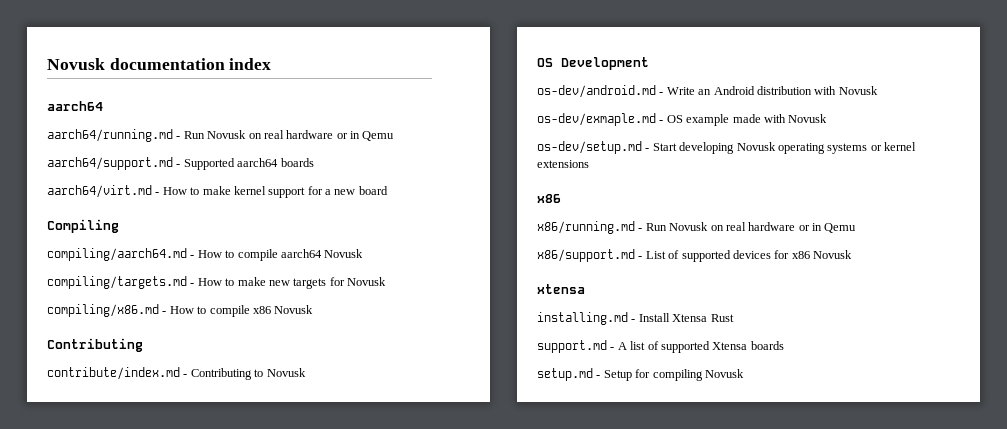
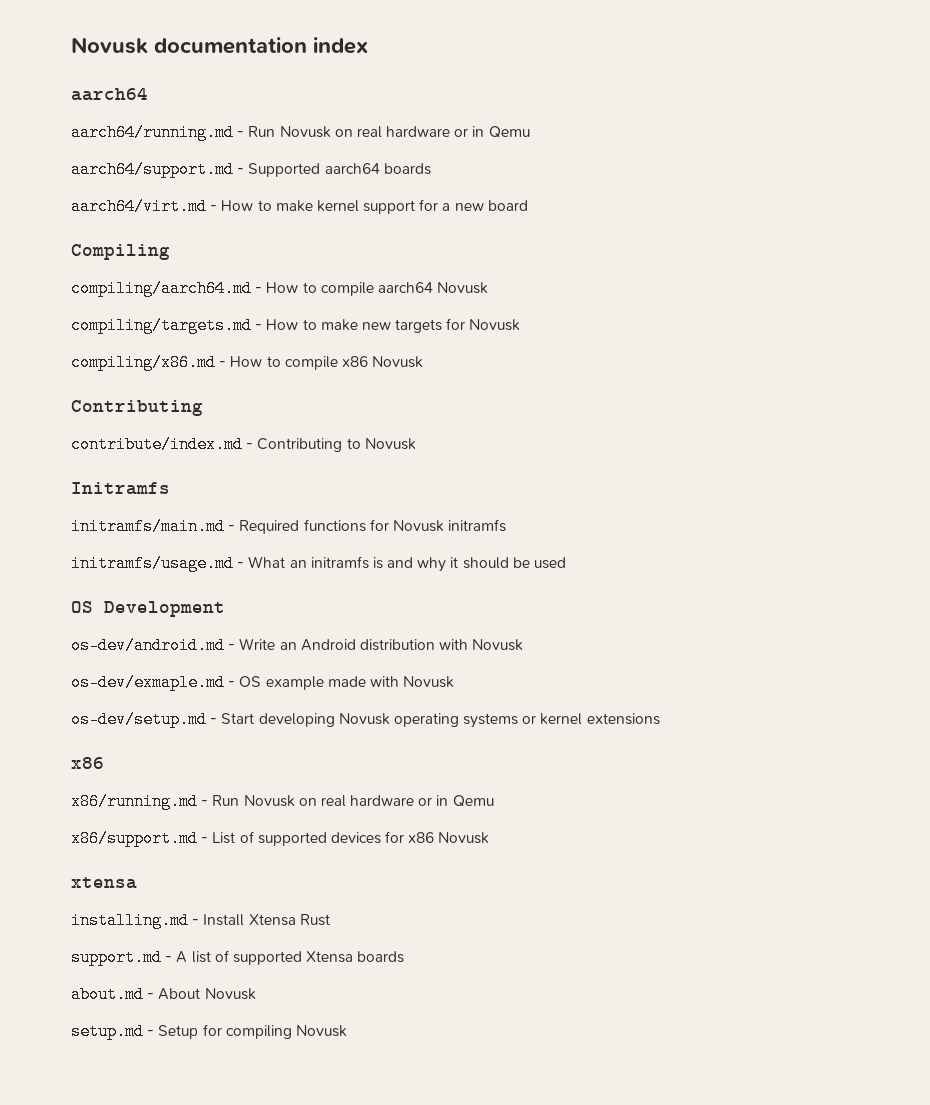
+ Initramfs
+ initramfs/main.md - Required functions for Novusk initramfs
+ initramfs/usage.md - What an initramfs is and why it should be used
+ about.md - About Novusk

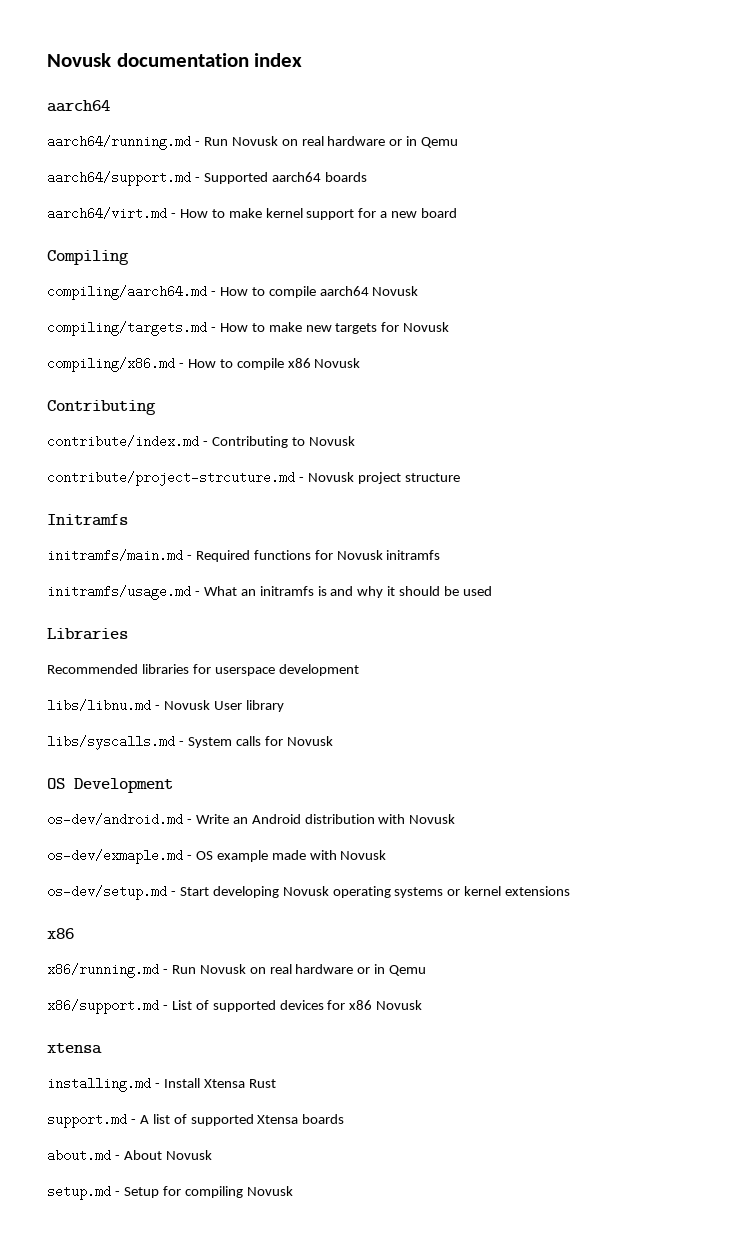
+ contribute/project-strcuture.md - Novusk project structure
+ Libraries
+ Recommended libraries for userspace development
+ libs/libnu.md - Novusk User library
+ libs/syscalls.md - System calls for Novusk

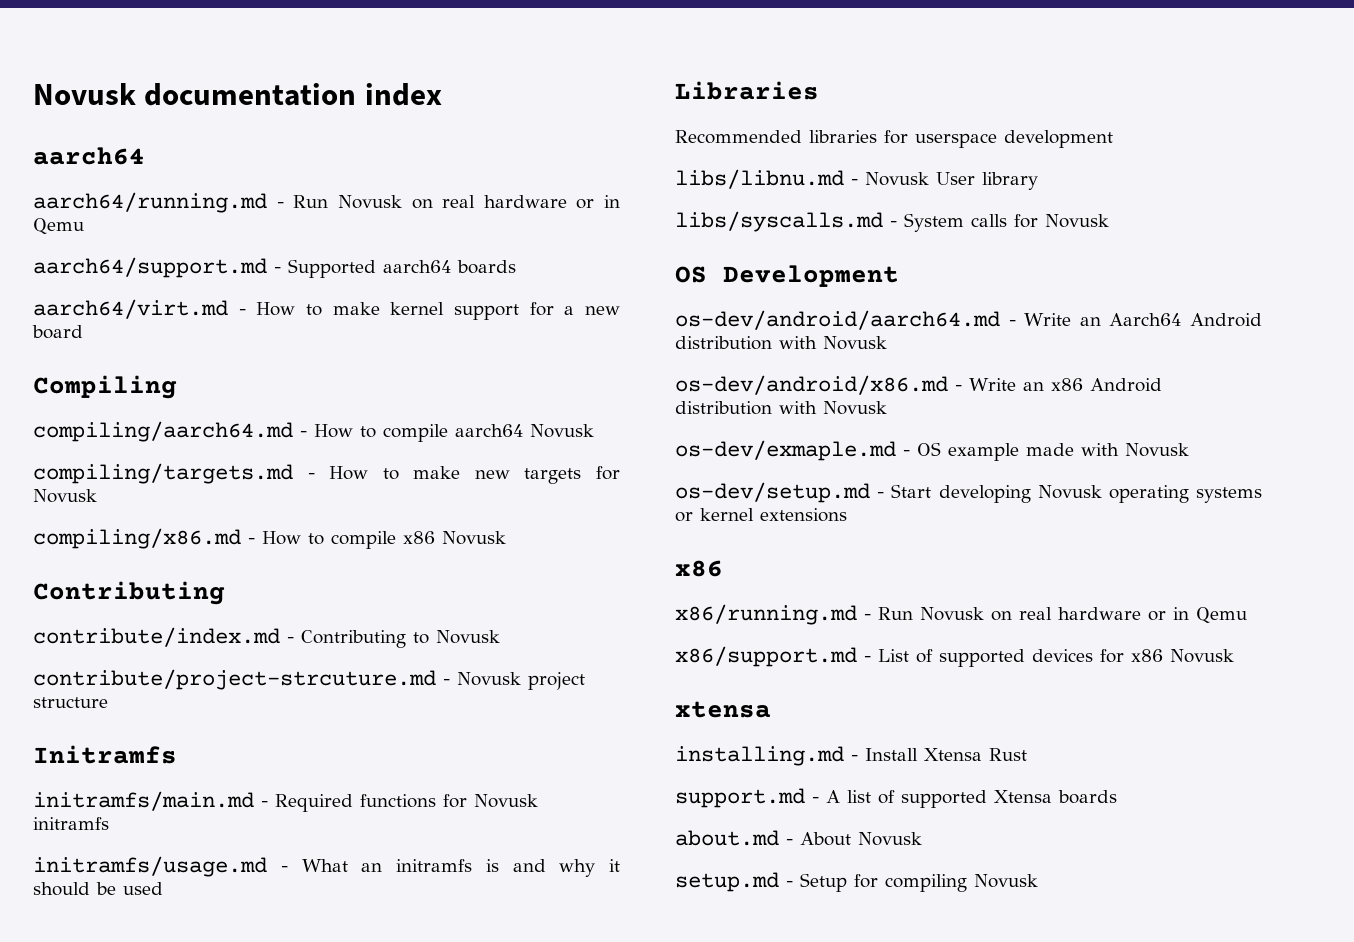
- os-dev/android.md - Write an Android distribution with Novusk
+ os-dev/android/aarch64.md - Write an Aarch64 Android distribution with Novusk
+ os-dev/android/x86.md - Write an x86 Android distribution with Novusk

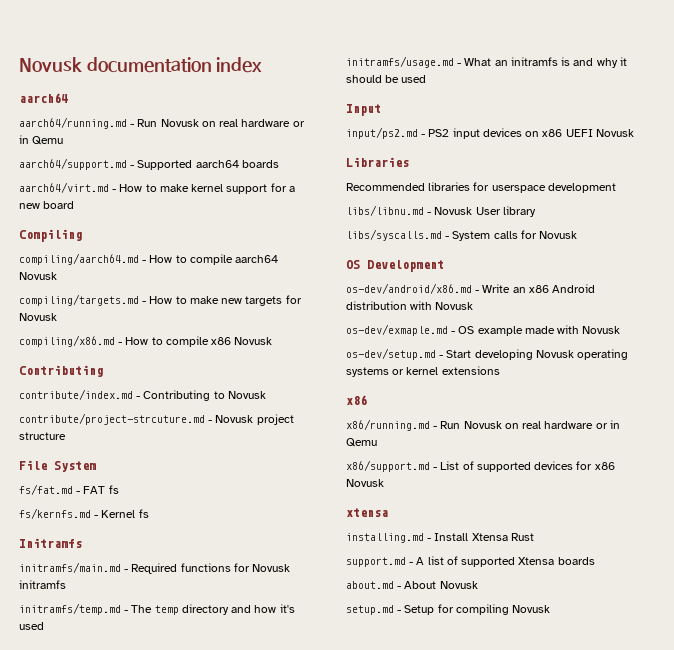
+ File System
+ fs/fat.md - FAT fs
+ fs/kernfs.md - Kernel fs
+ initramfs/temp.md - The temp directory and how it's used
+ Input
+ input/ps2.md - PS2 input devices on x86 UEFI Novusk
- os-dev/android/aarch64.md - Write an Aarch64 Android distribution with Novusk

